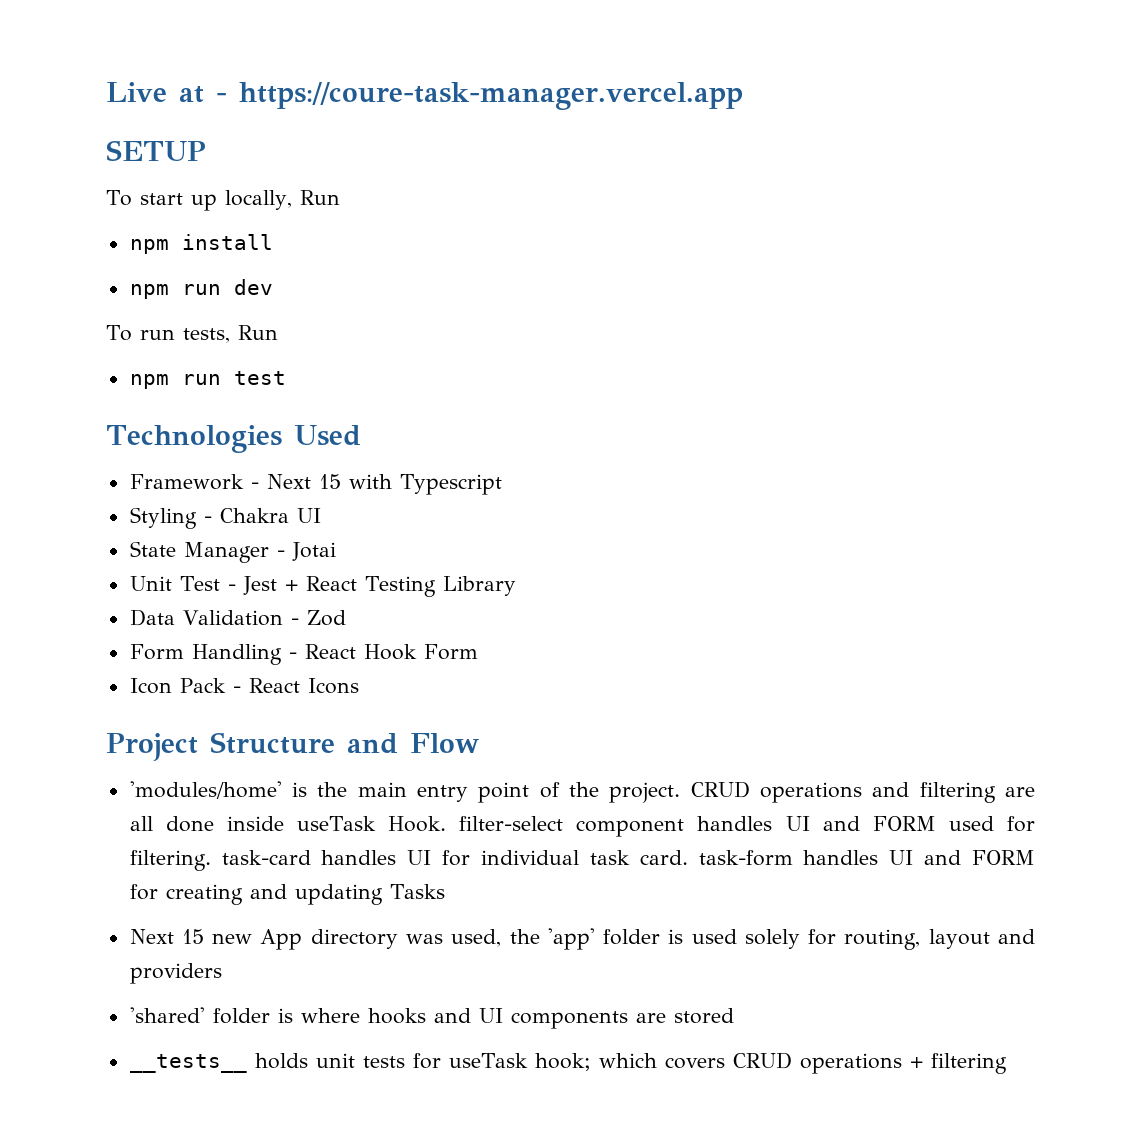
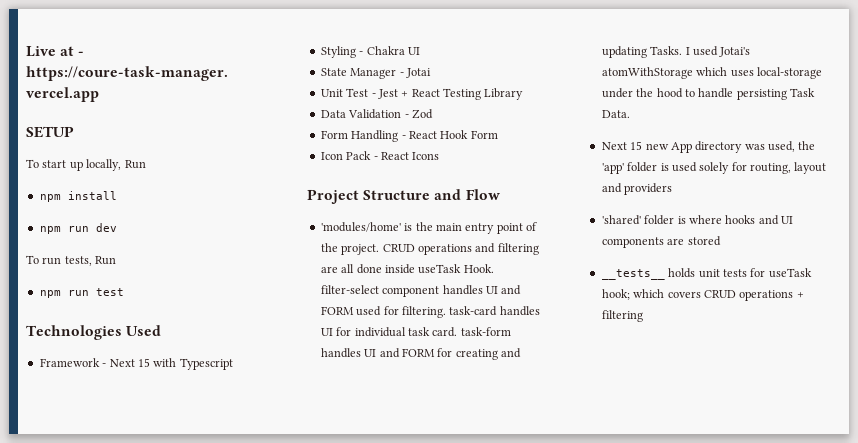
- CRUD operations and filtering are all done inside useTask Hook. filter-select component handles UI and FORM used for filtering. task-card handles UI for individual task card. task-form handles UI and FORM for creating and updating Tasks
+ CRUD operations and filtering are all done inside useTask Hook. filter-select component handles UI and FORM used for filtering. task-card handles UI for individual task card. task-form handles UI and FORM for creating and updating Tasks. I used Jotai's atomWithStorage which uses local-storage under the hood to handle persisting Task Data.

